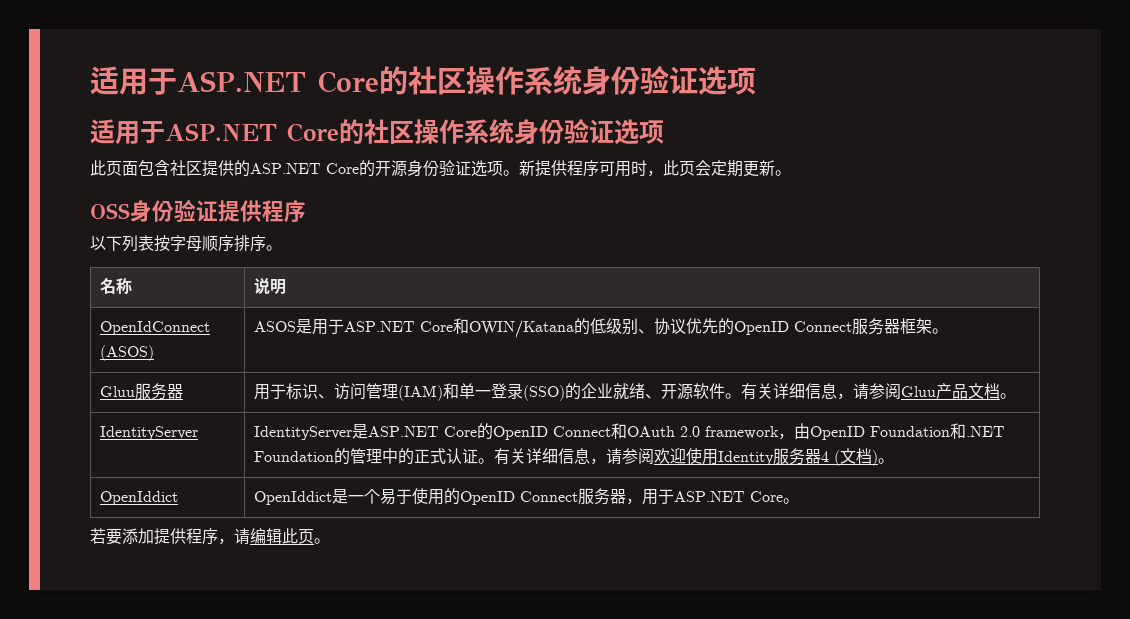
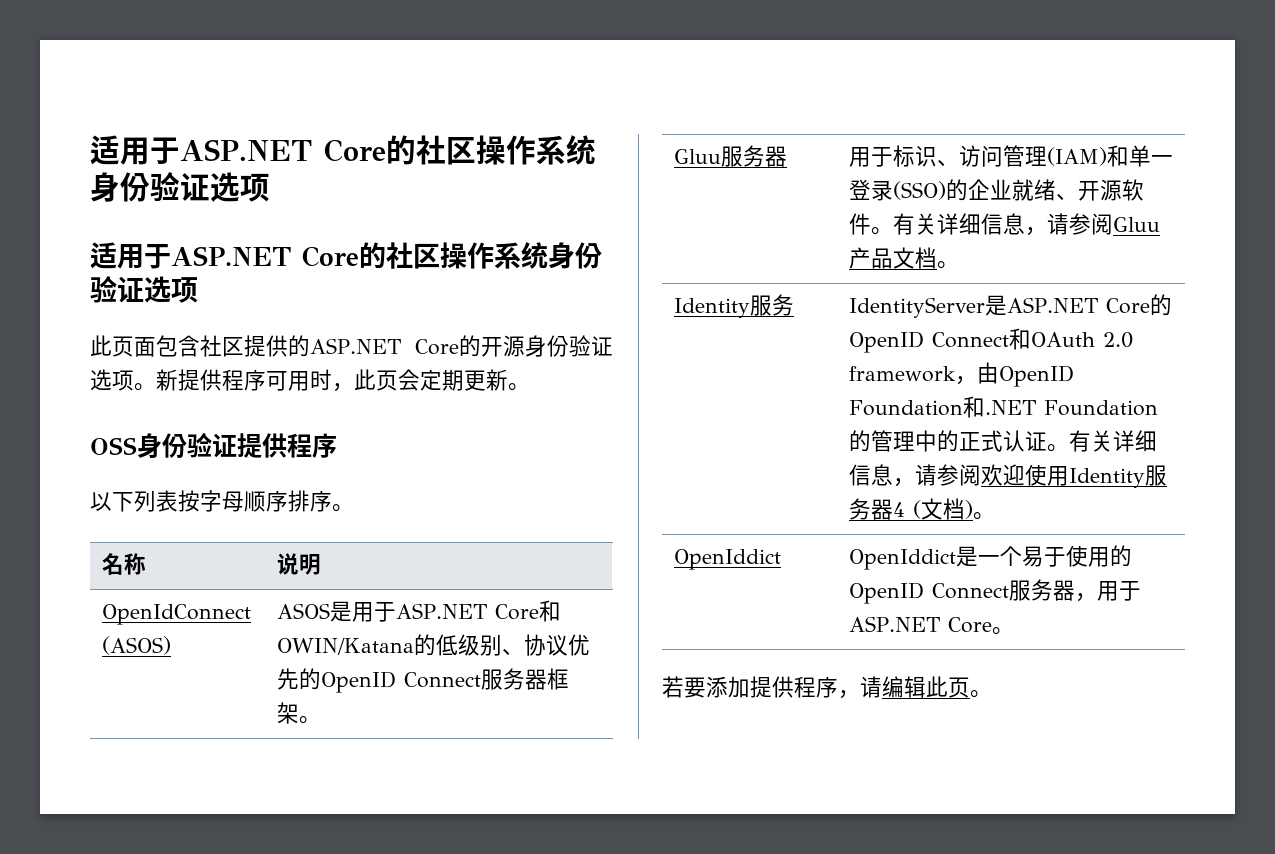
- IdentityServer | IdentityServer是ASP.NET Core的OpenID Connect和OAuth 2.0 framework，由OpenID Foundation和.NET Foundation的管理中的正式认证。有关详细信息，请参阅欢迎使用Identity服务器4 (文档)。
+ Identity服务 | IdentityServer是ASP.NET Core的OpenID Connect和OAuth 2.0 framework，由OpenID Foundation和.NET Foundation的管理中的正式认证。有关详细信息，请参阅欢迎使用Identity服务器4 (文档)。

